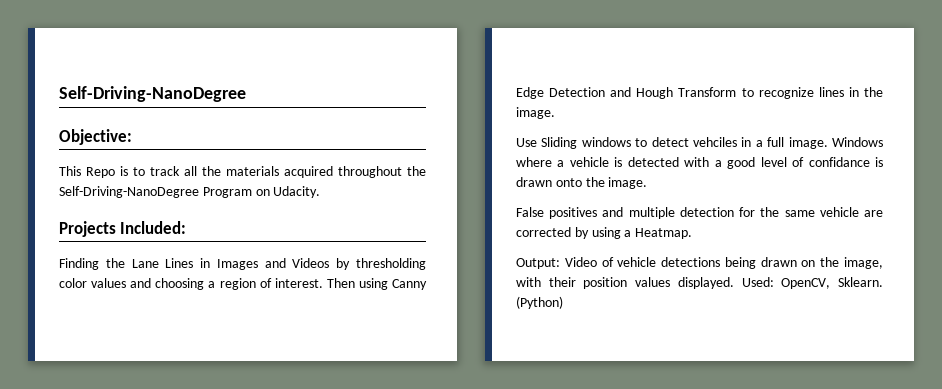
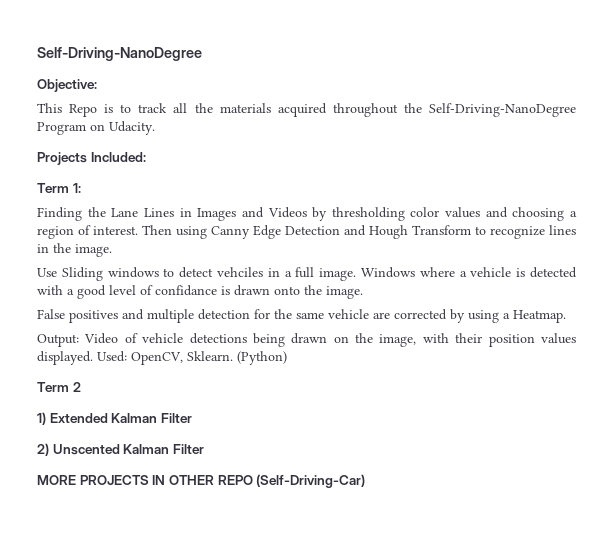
+ Term 1:
+ Term 2
+ 1) Extended Kalman Filter
+ 2) Unscented Kalman Filter
+ MORE PROJECTS IN OTHER REPO (Self-Driving-Car)

